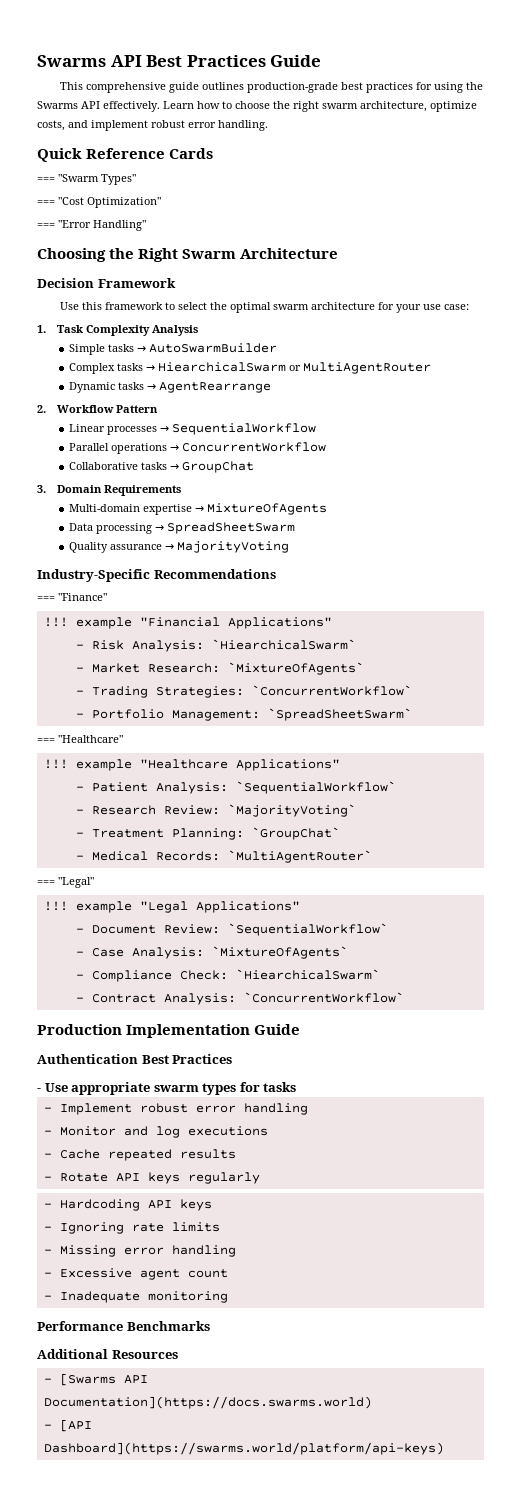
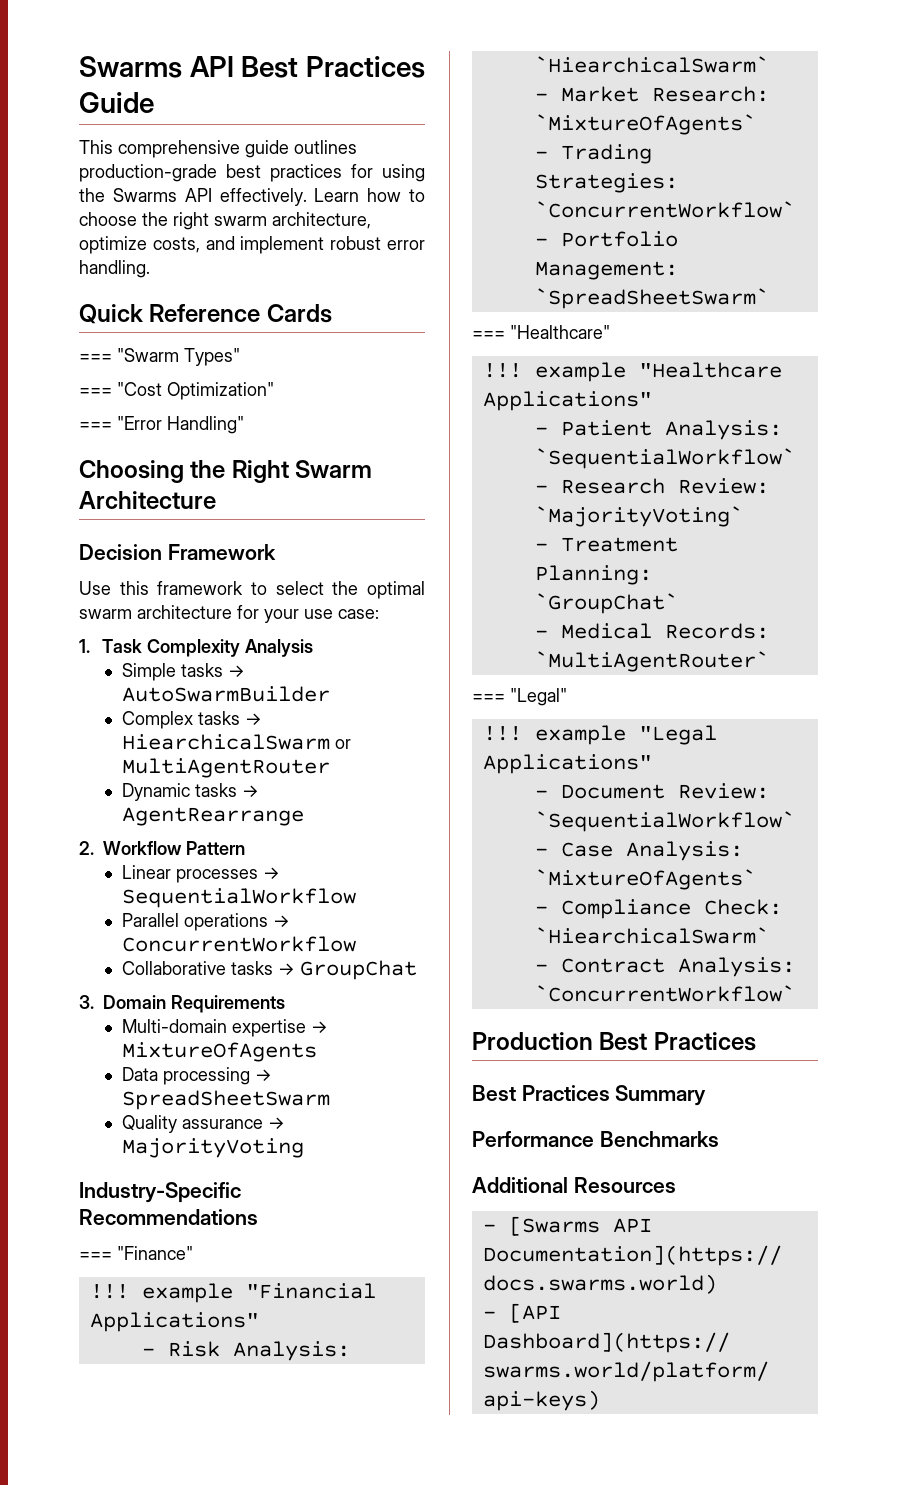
- Production Implementation Guide
- Authentication Best Practices
+ Production Best Practices
- - Use appropriate swarm types for tasks
- - Implement robust error handling
- - Monitor and log executions
- - Cache repeated results
- - Rotate API keys regularly
- - Hardcoding API keys
- - Ignoring rate limits
- - Missing error handling
- - Excessive agent count
- - Inadequate monitoring
+ Best Practices Summary

